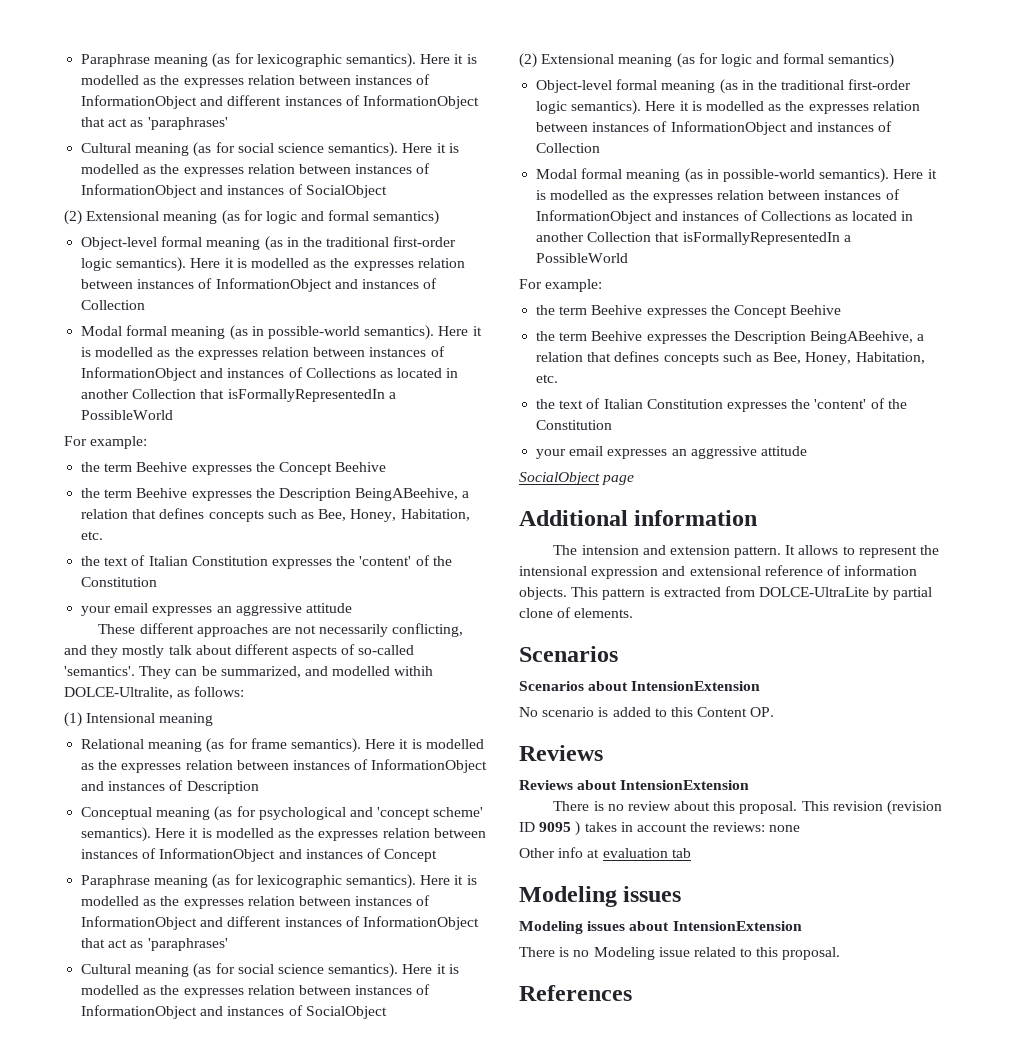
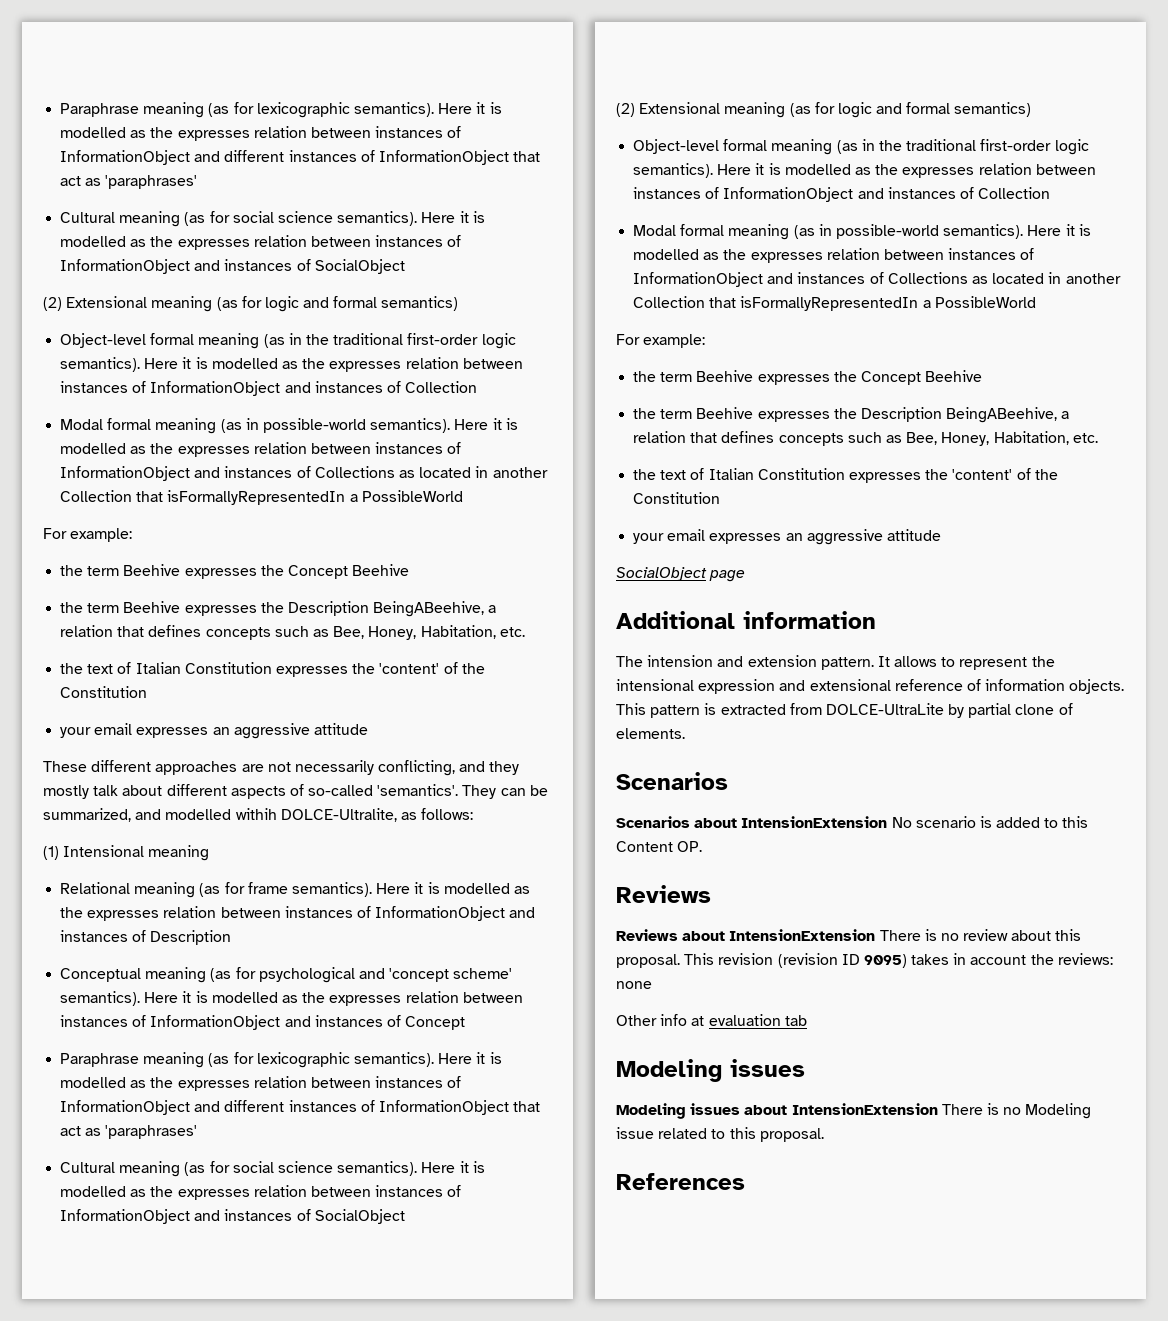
- Scenarios about IntensionExtension
- No scenario is added to this Content OP.
+ Scenarios about IntensionExtension No scenario is added to this Content OP.
- Reviews about IntensionExtension
- There is no review about this proposal.
+ Reviews about IntensionExtension There is no review about this proposal.
- This revision (revision ID 9095 ) takes in account the reviews: none
+ This revision (revision ID 9095) takes in account the reviews: none
- Modeling issues about IntensionExtension
- There is no Modeling issue related to this proposal.
+ Modeling issues about IntensionExtension There is no Modeling issue related to this proposal.

